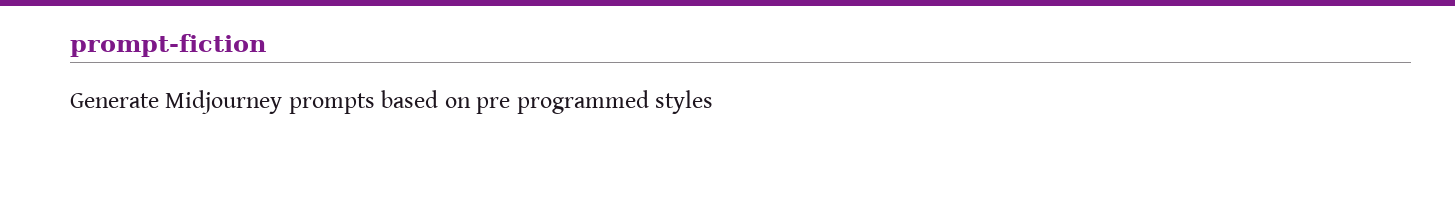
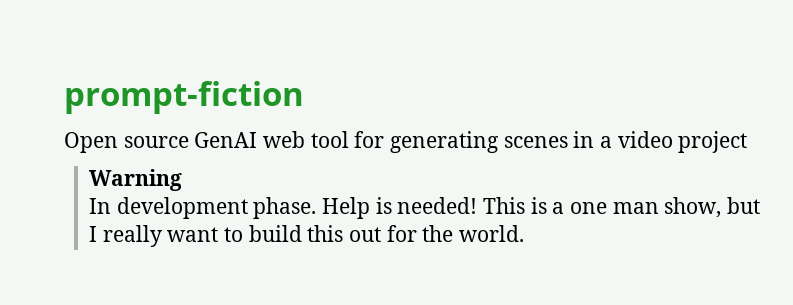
- Generate Midjourney prompts based on pre programmed styles
+ Open source GenAI web tool for generating scenes in a video project
+ Warning
+ In development phase. Help is needed! This is a one man show, but I really want to build this out for the world.

